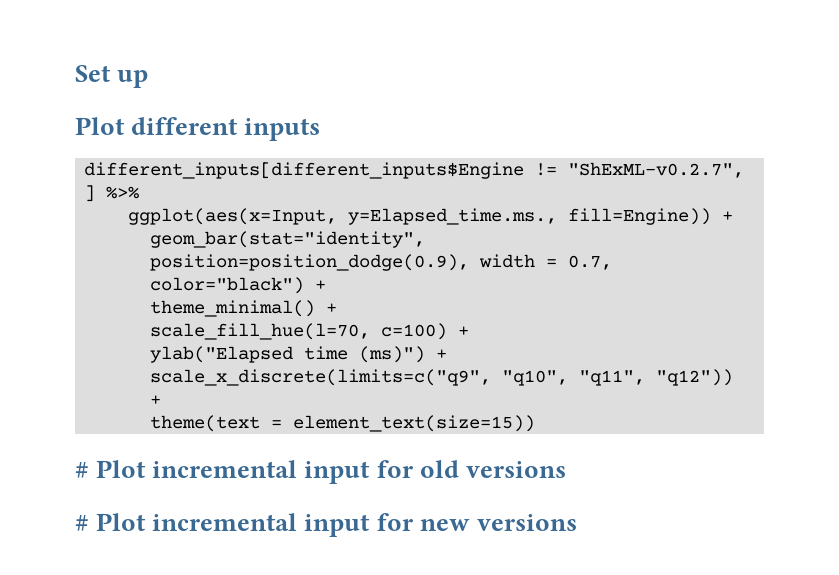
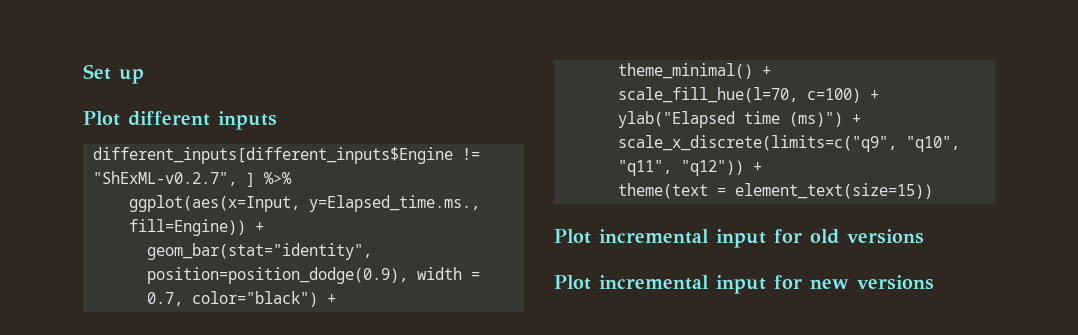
- # Plot incremental input for old versions
+ Plot incremental input for old versions
- # Plot incremental input for new versions
+ Plot incremental input for new versions

